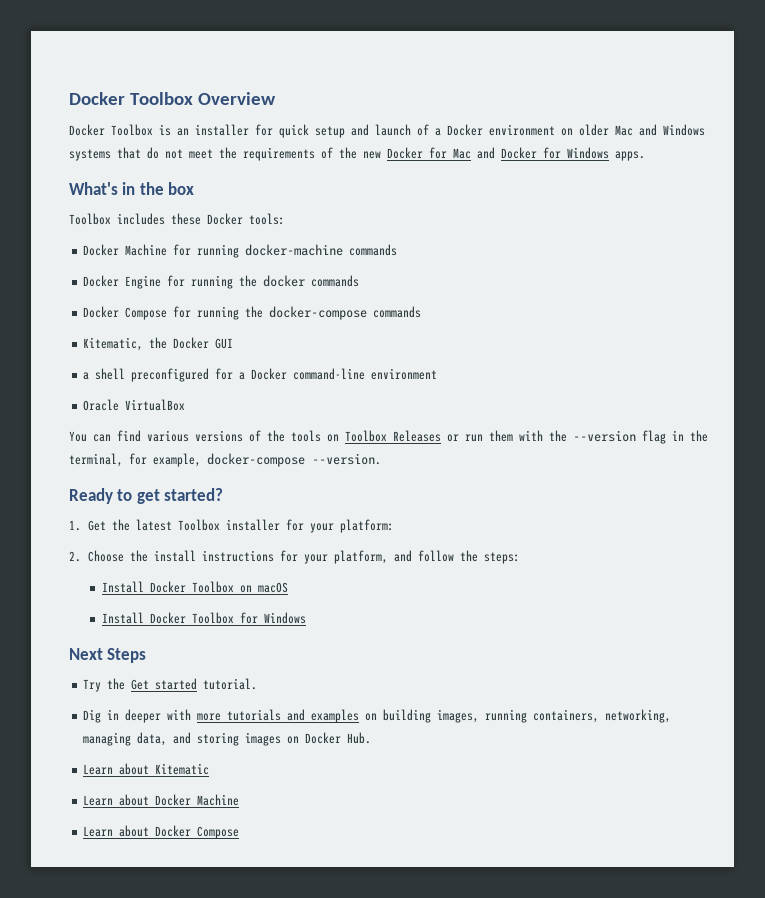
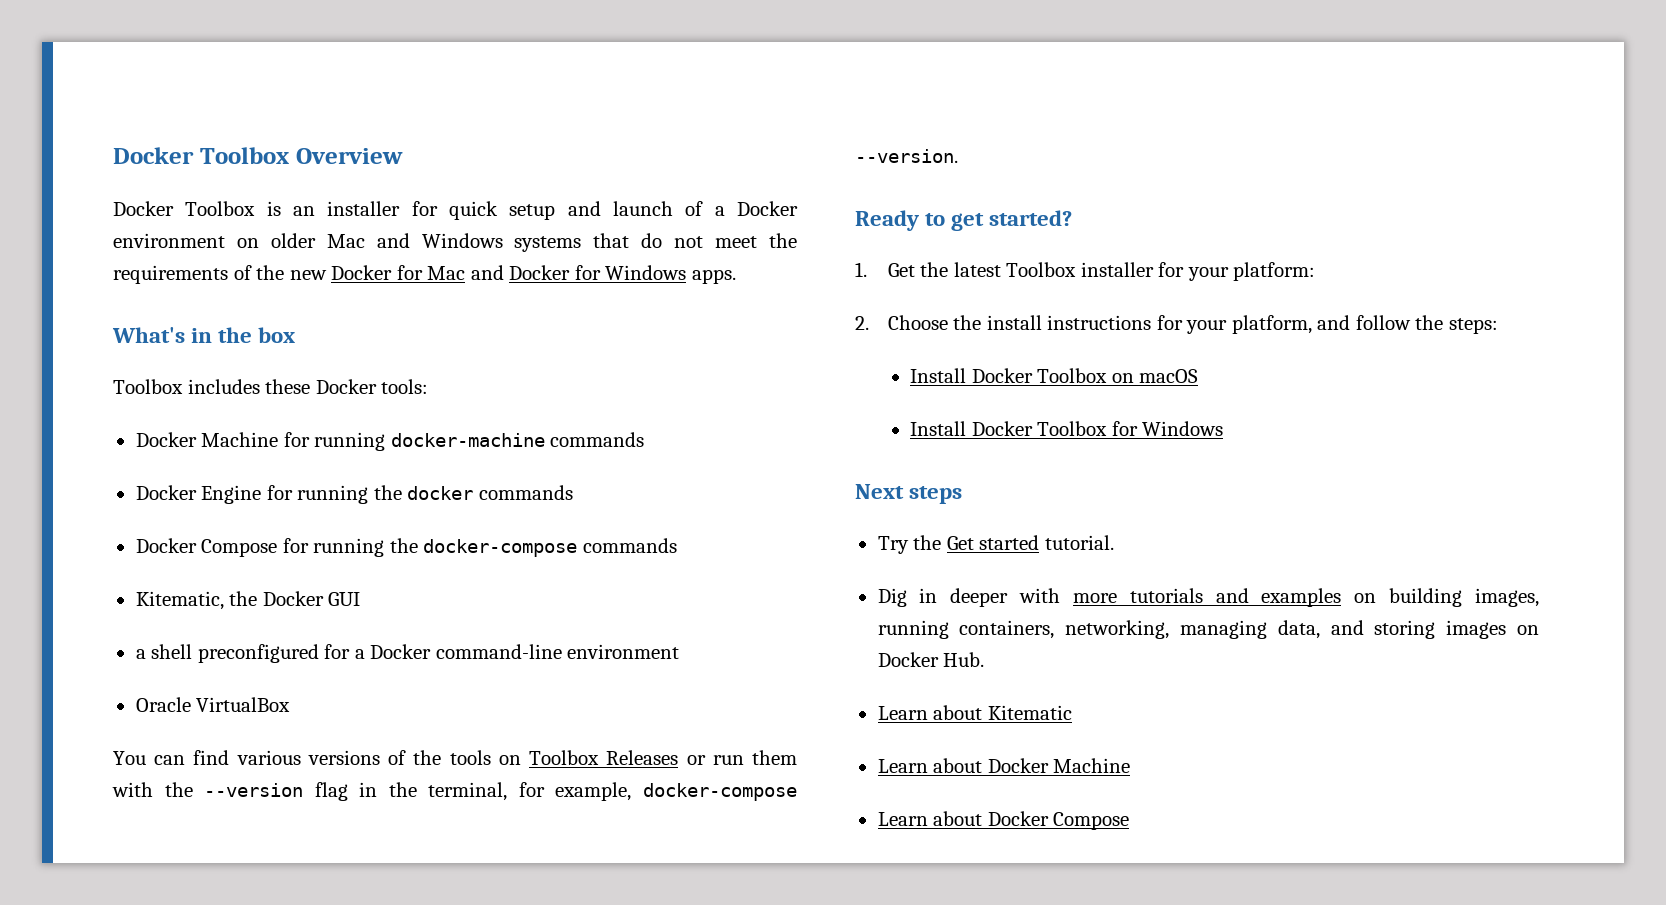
- Next Steps
+ Next steps

